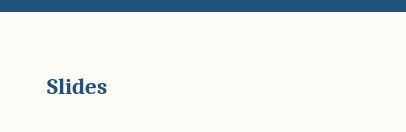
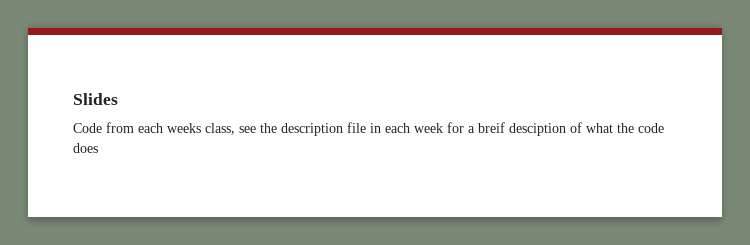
+ Code from each weeks class, see the description file in each week for a breif desciption of what the code does

